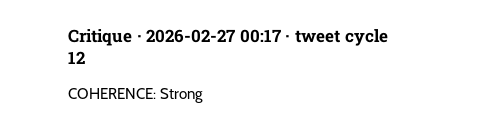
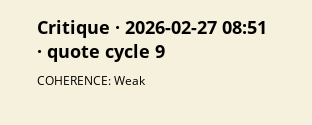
- Critique · 2026-02-27 00:17 · tweet cycle 12
+ Critique · 2026-02-27 08:51 · quote cycle 9
- COHERENCE: Strong
+ COHERENCE: Weak

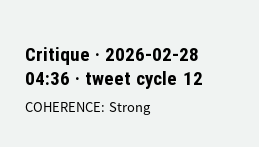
- Critique · 2026-02-27 08:51 · quote cycle 9
+ Critique · 2026-02-28 04:36 · tweet cycle 12
- COHERENCE: Weak
+ COHERENCE: Strong

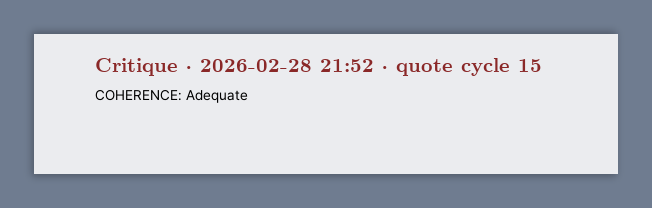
- Critique · 2026-02-28 04:36 · tweet cycle 12
+ Critique · 2026-02-28 21:52 · quote cycle 15
- COHERENCE: Strong
+ COHERENCE: Adequate

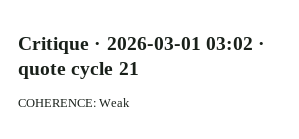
- Critique · 2026-02-28 21:52 · quote cycle 15
+ Critique · 2026-03-01 03:02 · quote cycle 21
- COHERENCE: Adequate
+ COHERENCE: Weak

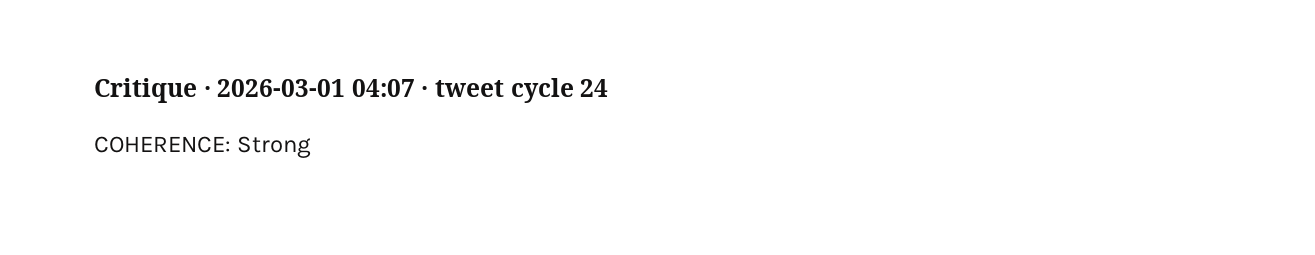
- Critique · 2026-03-01 03:02 · quote cycle 21
+ Critique · 2026-03-01 04:07 · tweet cycle 24
- COHERENCE: Weak
+ COHERENCE: Strong

